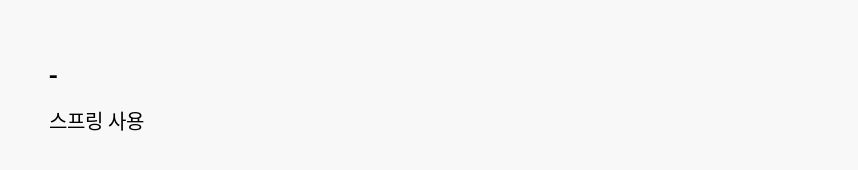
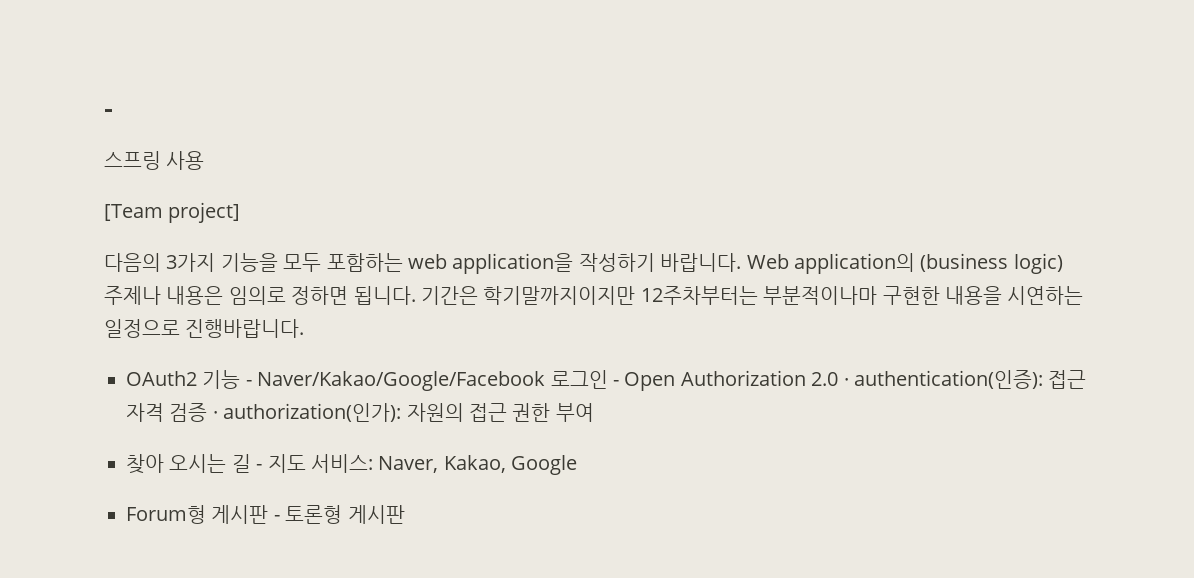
+ [Team project]
+ 다음의 3가지 기능을 모두 포함하는 web application을 작성하기 바랍니다. Web application의 (business logic) 주제나 내용은 임의로 정하면 됩니다. 기간은 학기말까지이지만 12주차부터는 부분적이나마 구현한 내용을 시연하는 일정으로 진행바랍니다.
+ OAuth2 기능 - Naver/Kakao/Google/Facebook 로그인 - Open Authorization 2.0 · authentication(인증): 접근 자격 검증 · authorization(인가): 자원의 접근 권한 부여
+ 찾아 오시는 길 - 지도 서비스: Naver, Kakao, Google
+ Forum형 게시판 - 토론형 게시판

